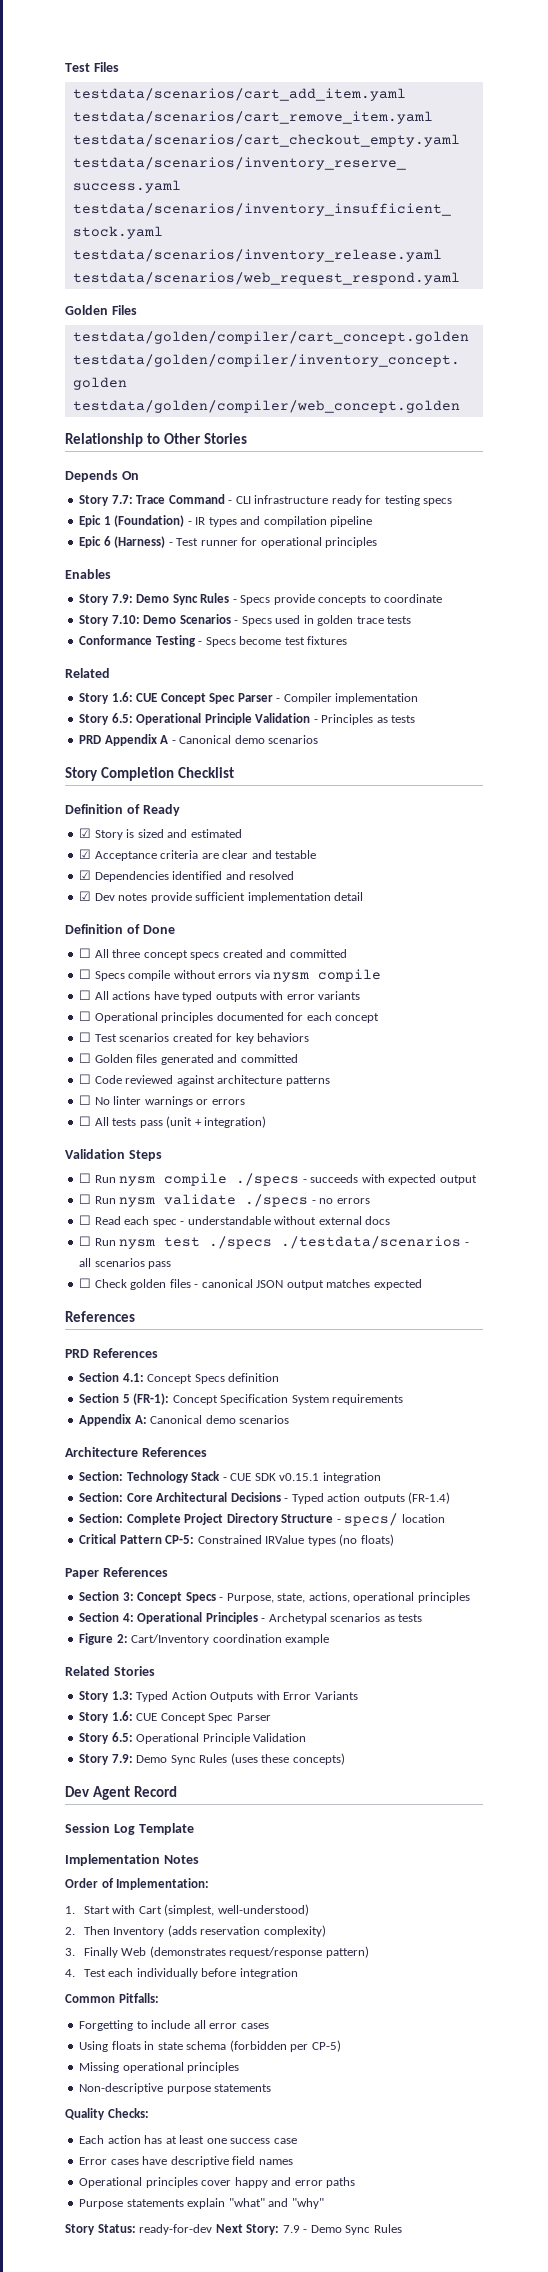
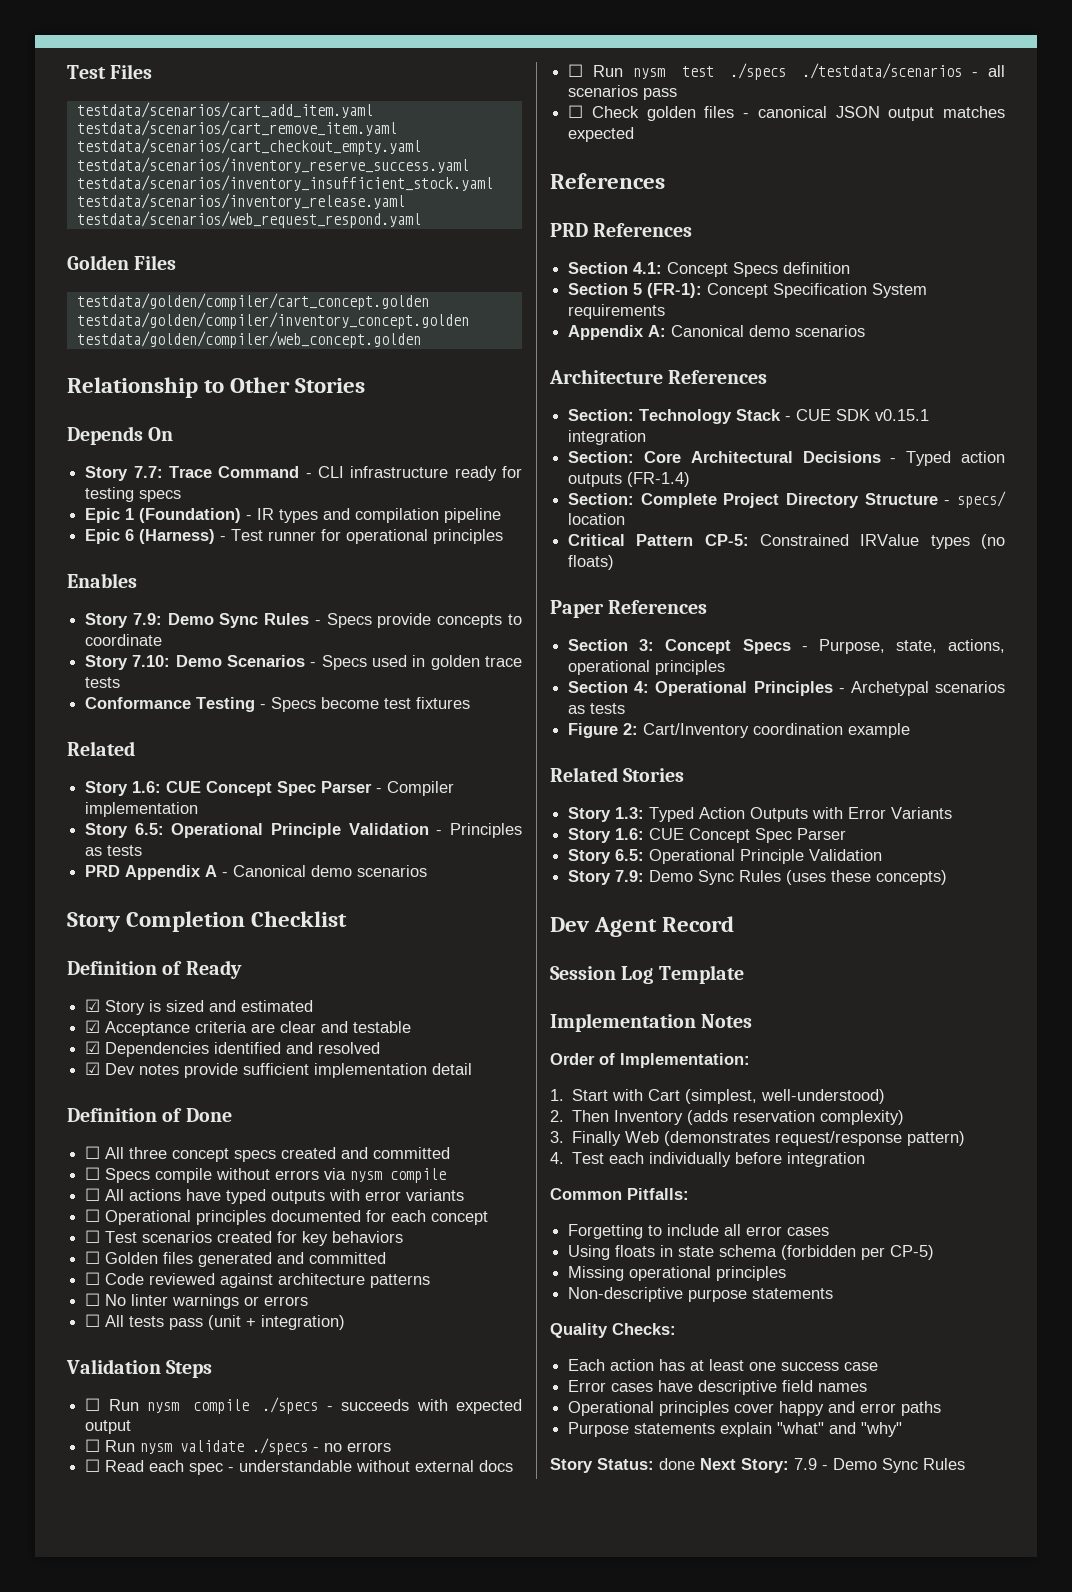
- Story Status: ready-for-dev Next Story: 7.9 - Demo Sync Rules
+ Story Status: done Next Story: 7.9 - Demo Sync Rules

